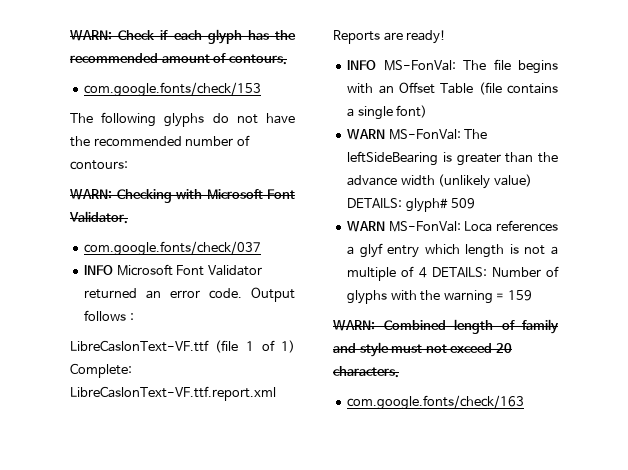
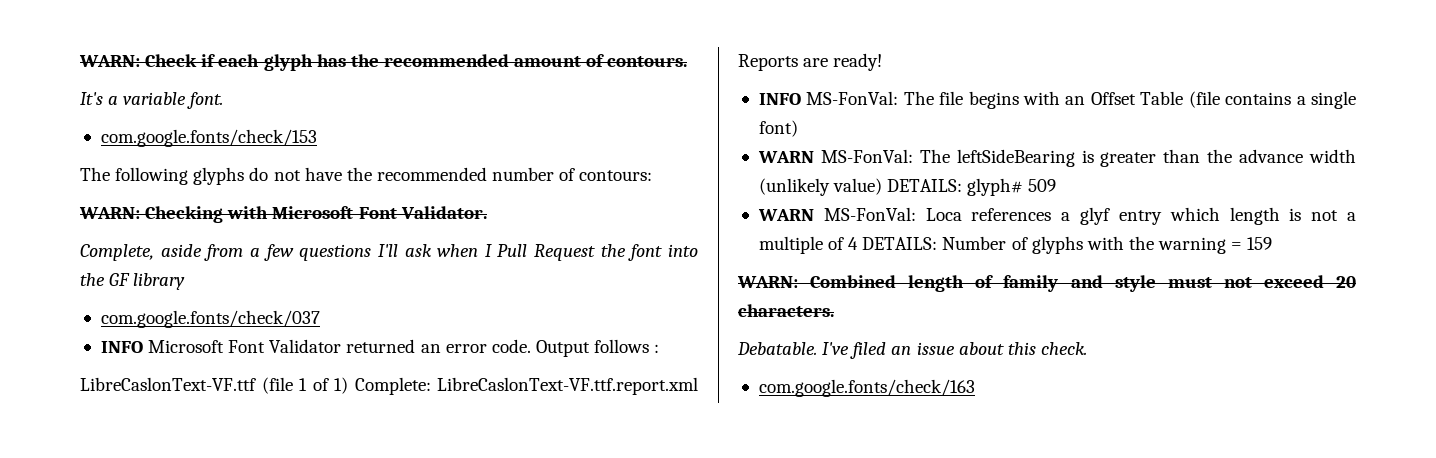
+ It's a variable font.
+ Complete, aside from a few questions I'll ask when I Pull Request the font into the GF library
+ Debatable. I've filed an issue about this check.

